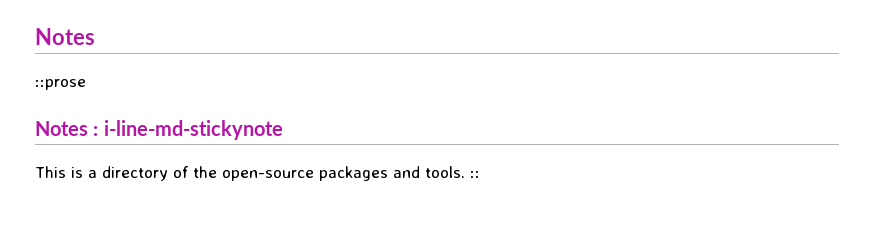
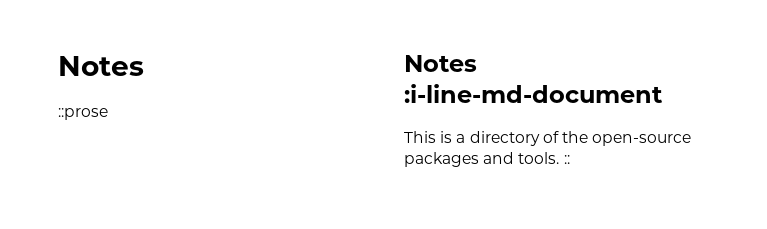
- Notes : i-line-md-stickynote
+ Notes :i-line-md-document

